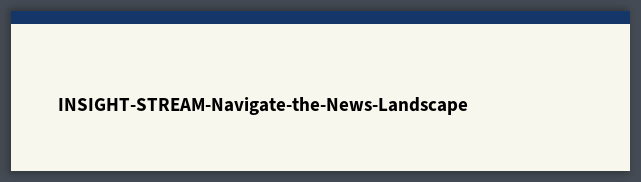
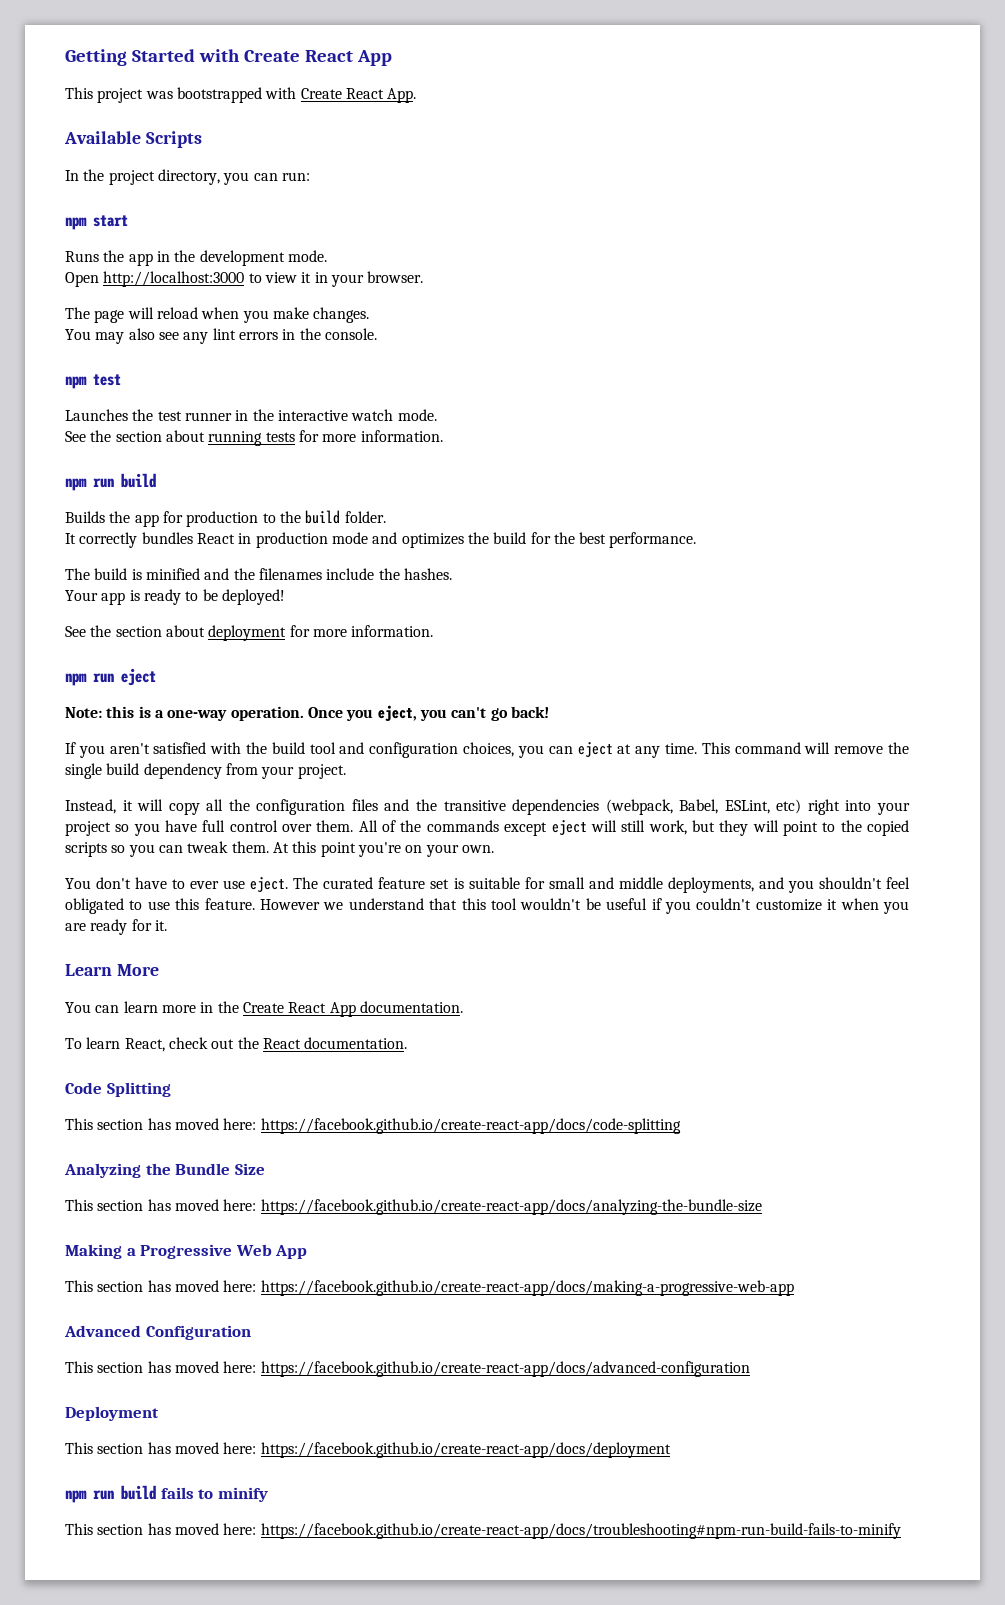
- INSIGHT-STREAM-Navigate-the-News-Landscape
+ Getting Started with Create React App
+ This project was bootstrapped with Create React App.
+ Available Scripts
+ In the project directory, you can run:
+ npm start
+ Runs the app in the development mode.
+ Open http://localhost:3000 to view it in your browser.
+ The page will reload when you make changes.
+ You may also see any lint errors in the console.
+ npm test
+ Launches the test runner in the interactive watch mode.
+ See the section about running tests for more information.
+ npm run build
+ Builds the app for production to the build folder.
+ It correctly bundles React in production mode and optimizes the build for the best performance.
+ The build is minified and the filenames include the hashes.
+ Your app is ready to be deployed!
+ See the section about deployment for more information.
+ npm run eject
+ Note: this is a one-way operation. Once you eject, you can't go back!
+ If you aren't satisfied with the build tool and configuration choices, you can eject at any time. This command will remove the single build dependency from your project.
+ Instead, it will copy all the configuration files and the transitive dependencies (webpack, Babel, ESLint, etc) right into your project so you have full control over them. All of the commands except eject will still work, but they will point to the copied scripts so you can tweak them. At this point you're on your own.
+ You don't have to ever use eject. The curated feature set is suitable for small and middle deployments, and you shouldn't feel obligated to use this feature. However we understand that this tool wouldn't be useful if you couldn't customize it when you are ready for it.
+ Learn More
+ You can learn more in the Create React App documentation.
+ To learn React, check out the React documentation.
+ Code Splitting
+ This section has moved here: https://facebook.github.io/create-react-app/docs/code-splitting
+ Analyzing the Bundle Size
+ This section has moved here: https://facebook.github.io/create-react-app/docs/analyzing-the-bundle-size
+ Making a Progressive Web App
+ This section has moved here: https://facebook.github.io/create-react-app/docs/making-a-progressive-web-app
+ Advanced Configuration
+ This section has moved here: https://facebook.github.io/create-react-app/docs/advanced-configuration
+ Deployment
+ This section has moved here: https://facebook.github.io/create-react-app/docs/deployment
+ npm run build fails to minify
+ This section has moved here: https://facebook.github.io/create-react-app/docs/troubleshooting#npm-run-build-fails-to-minify

